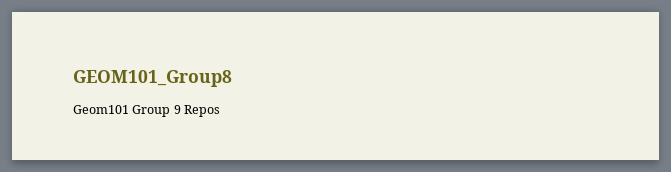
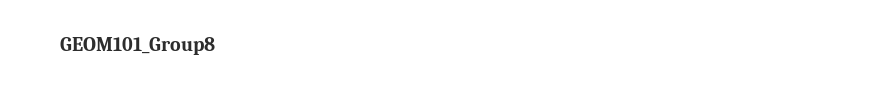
- Geom101 Group 9 Repos

